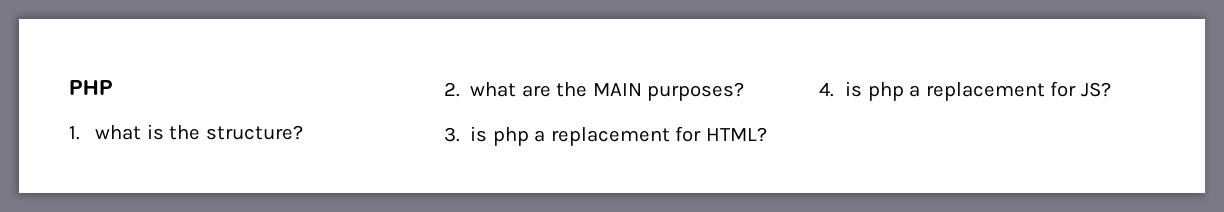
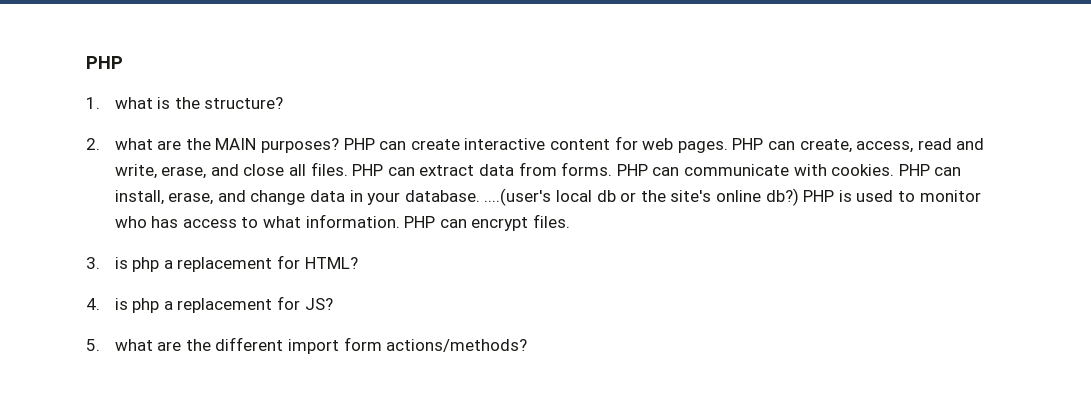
+ PHP can create interactive content for web pages. PHP can create, access, read and write, erase, and close all files. PHP can extract data from forms. PHP can communicate with cookies. PHP can install, erase, and change data in your database. ....(user's local db or the site's online db?) PHP is used to monitor who has access to what information. PHP can encrypt files.
+ 5. what are the different import form actions/methods?

